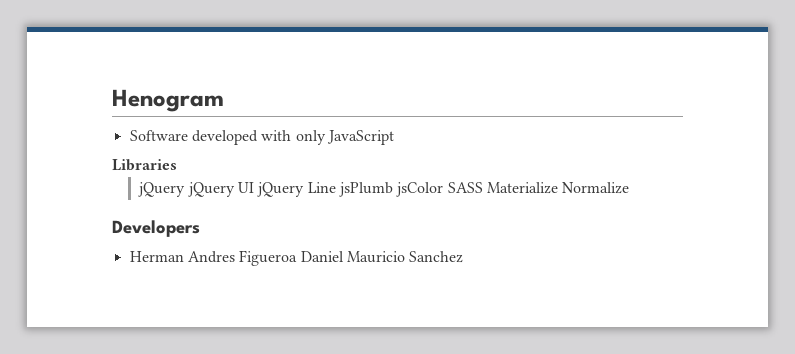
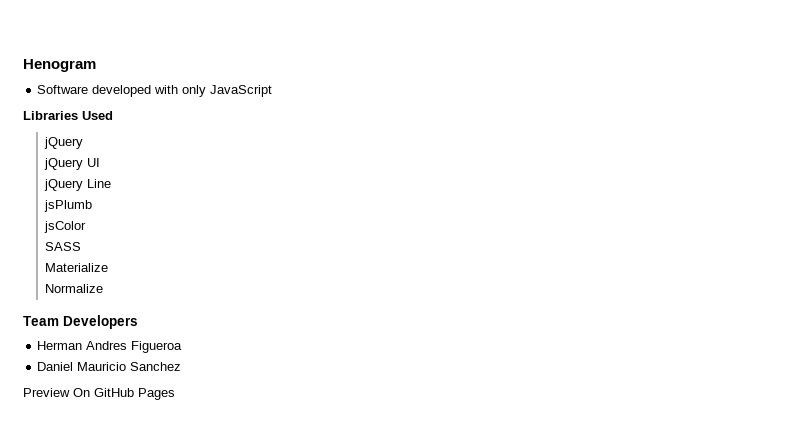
- Libraries
- jQuery jQuery UI jQuery Line jsPlumb jsColor SASS Materialize Normalize
+ Libraries Used
+ jQuery
+ jQuery UI
+ jQuery Line
+ jsPlumb
+ jsColor
+ SASS
+ Materialize
+ Normalize
- Developers
+ Team Developers
- Herman Andres Figueroa Daniel Mauricio Sanchez
+ Herman Andres Figueroa
+ Daniel Mauricio Sanchez
+ Preview On GitHub Pages

